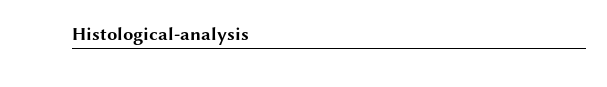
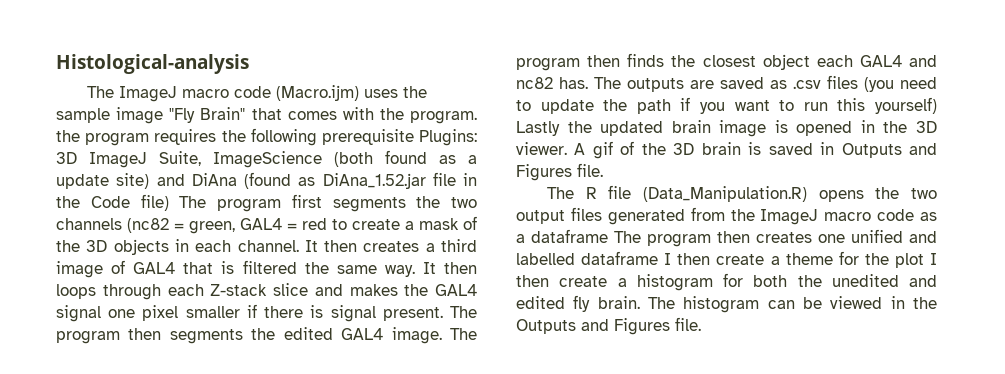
+ The ImageJ macro code (Macro.ijm) uses the sample image "Fly Brain" that comes with the program. the program requires the following prerequisite Plugins: 3D ImageJ Suite, ImageScience (both found as a update site) and DiAna (found as DiAna_1.52.jar file in the Code file) The program first segments the two channels (nc82 = green, GAL4 = red to create a mask of the 3D objects in each channel. It then creates a third image of GAL4 that is filtered the same way. It then loops through each Z-stack slice and makes the GAL4 signal one pixel smaller if there is signal present. The program then segments the edited GAL4 image. The program then finds the closest object each GAL4 and nc82 has. The outputs are saved as .csv files (you need to update the path if you want to run this yourself) Lastly the updated brain image is opened in the 3D viewer. A gif of the 3D brain is saved in Outputs and Figures file.
+ The R file (Data_Manipulation.R) opens the two output files generated from the ImageJ macro code as a dataframe The program then creates one unified and labelled dataframe I then create a theme for the plot I then create a histogram for both the unedited and edited fly brain. The histogram can be viewed in the Outputs and Figures file.

